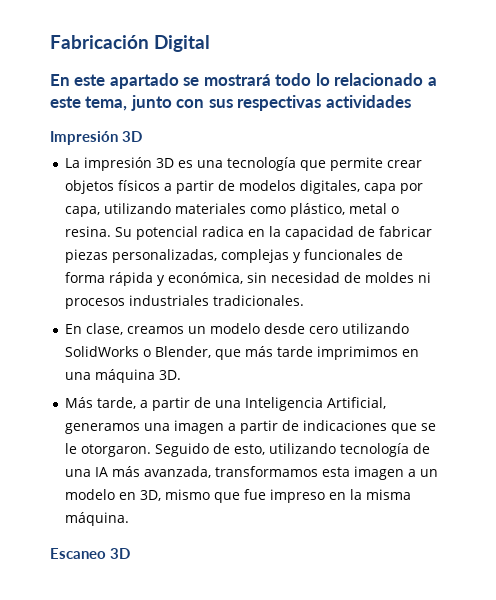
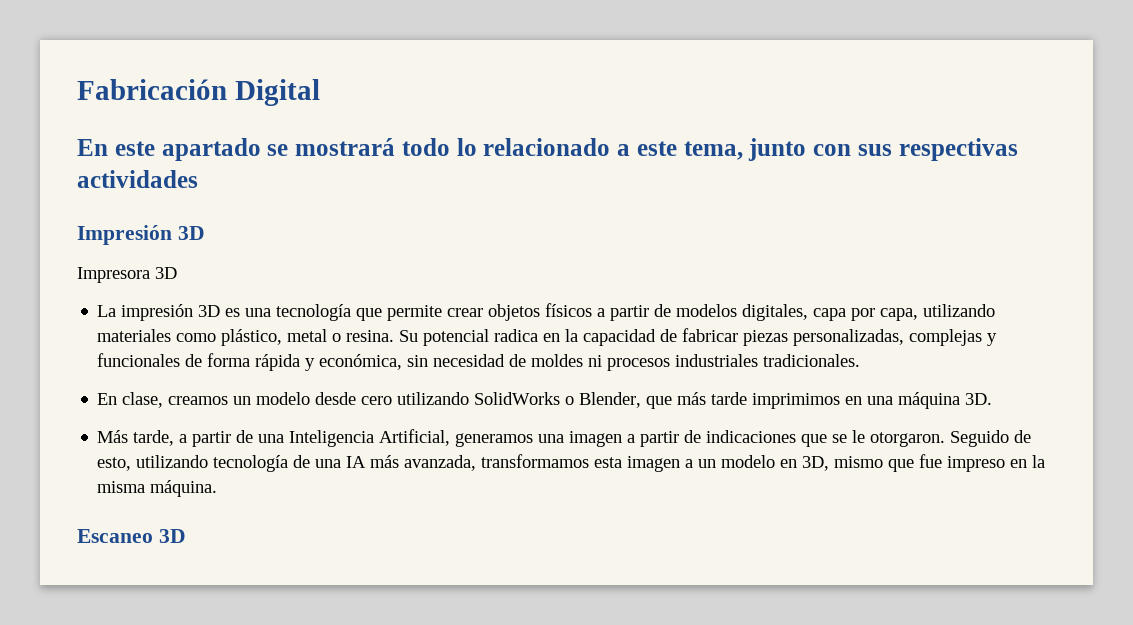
+ Impresora 3D

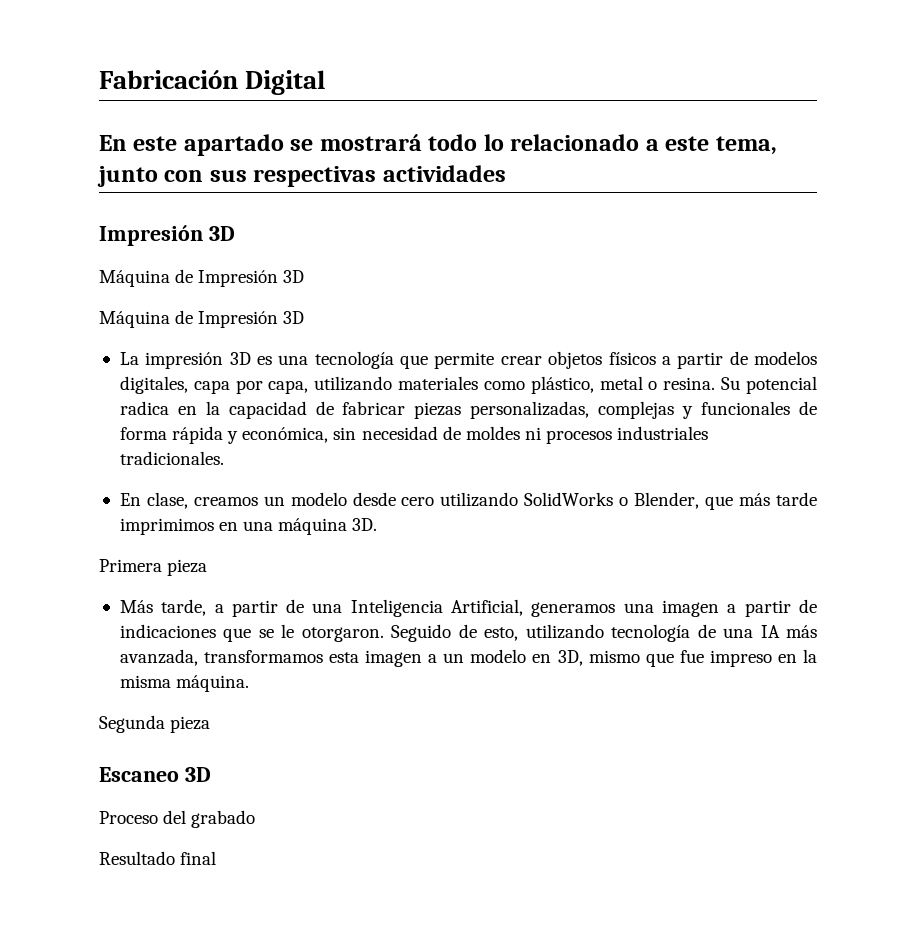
  En este apartado se mostrará todo lo relacionado a este tema, junto con sus respectivas actividades
  Impresión 3D
- Impresora 3D
+ Máquina de Impresión 3D
+ Máquina de Impresión 3D
+ Primera pieza
+ Segunda pieza
+ Proceso del grabado
+ Resultado final

